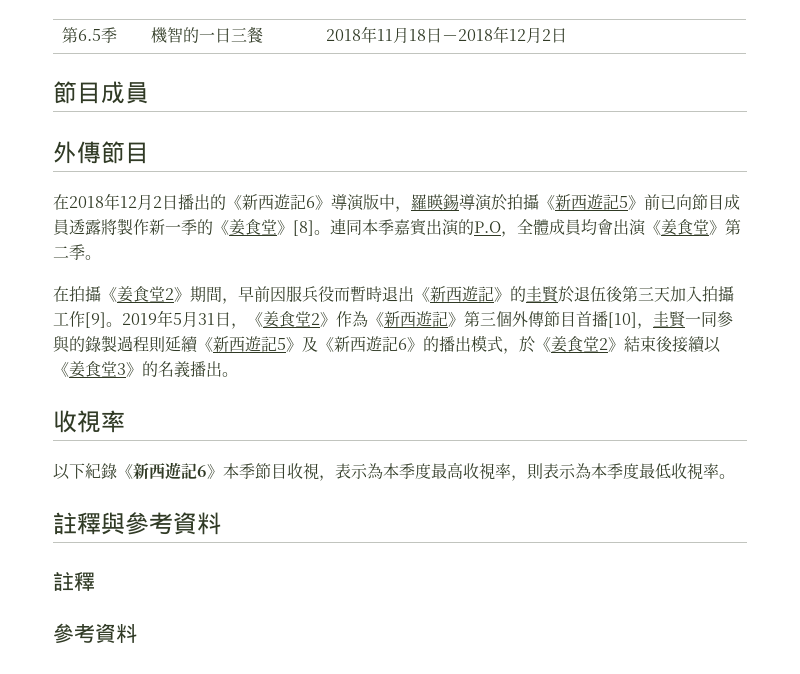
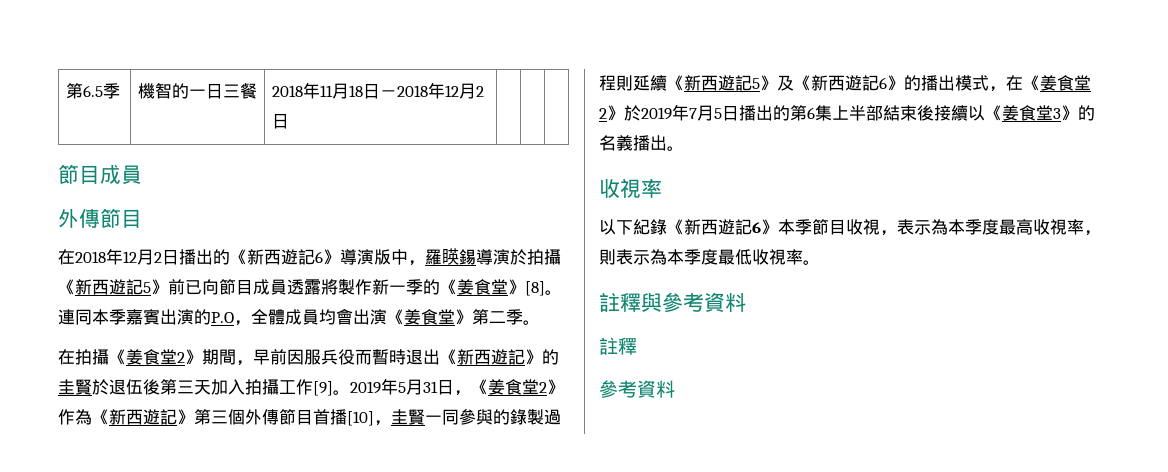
- 2019年5月31日，《姜食堂2》作為《新西遊記》第三個外傳節目首播[10]，圭賢一同參與的錄製過程則延續《新西遊記5》及《新西遊記6》的播出模式，於《姜食堂2》結束後接續以《姜食堂3》的名義播出。
+ 2019年5月31日，《姜食堂2》作為《新西遊記》第三個外傳節目首播[10]，圭賢一同參與的錄製過程則延續《新西遊記5》及《新西遊記6》的播出模式，在《姜食堂2》於2019年7月5日播出的第6集上半部結束後接續以《姜食堂3》的名義播出。

